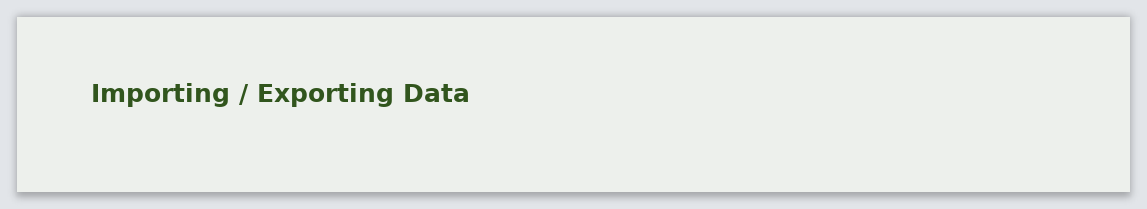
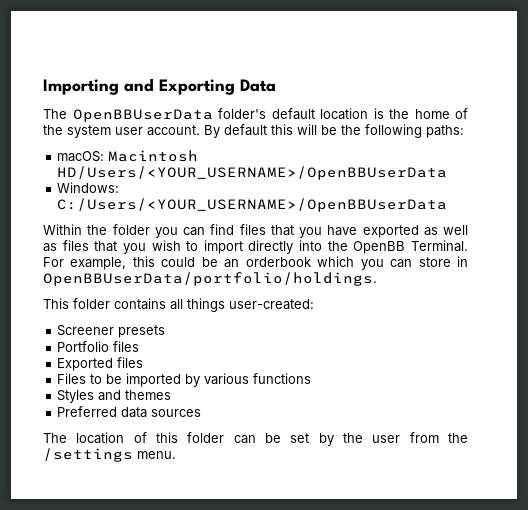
- Importing / Exporting Data
+ Importing and Exporting Data
+ The OpenBBUserData folder's default location is the home of the system user account. By default this will be the following paths:
+ macOS: Macintosh HD/Users/<YOUR_USERNAME>/OpenBBUserData
+ Windows: C:/Users/<YOUR_USERNAME>/OpenBBUserData
+ Within the folder you can find files that you have exported as well as files that you wish to import directly into the OpenBB Terminal. For example, this could be an orderbook which you can store in OpenBBUserData/portfolio/holdings.
+ This folder contains all things user-created:
+ Screener presets
+ Portfolio files
+ Exported files
+ Files to be imported by various functions
+ Styles and themes
+ Preferred data sources
+ The location of this folder can be set by the user from the /settings menu.

